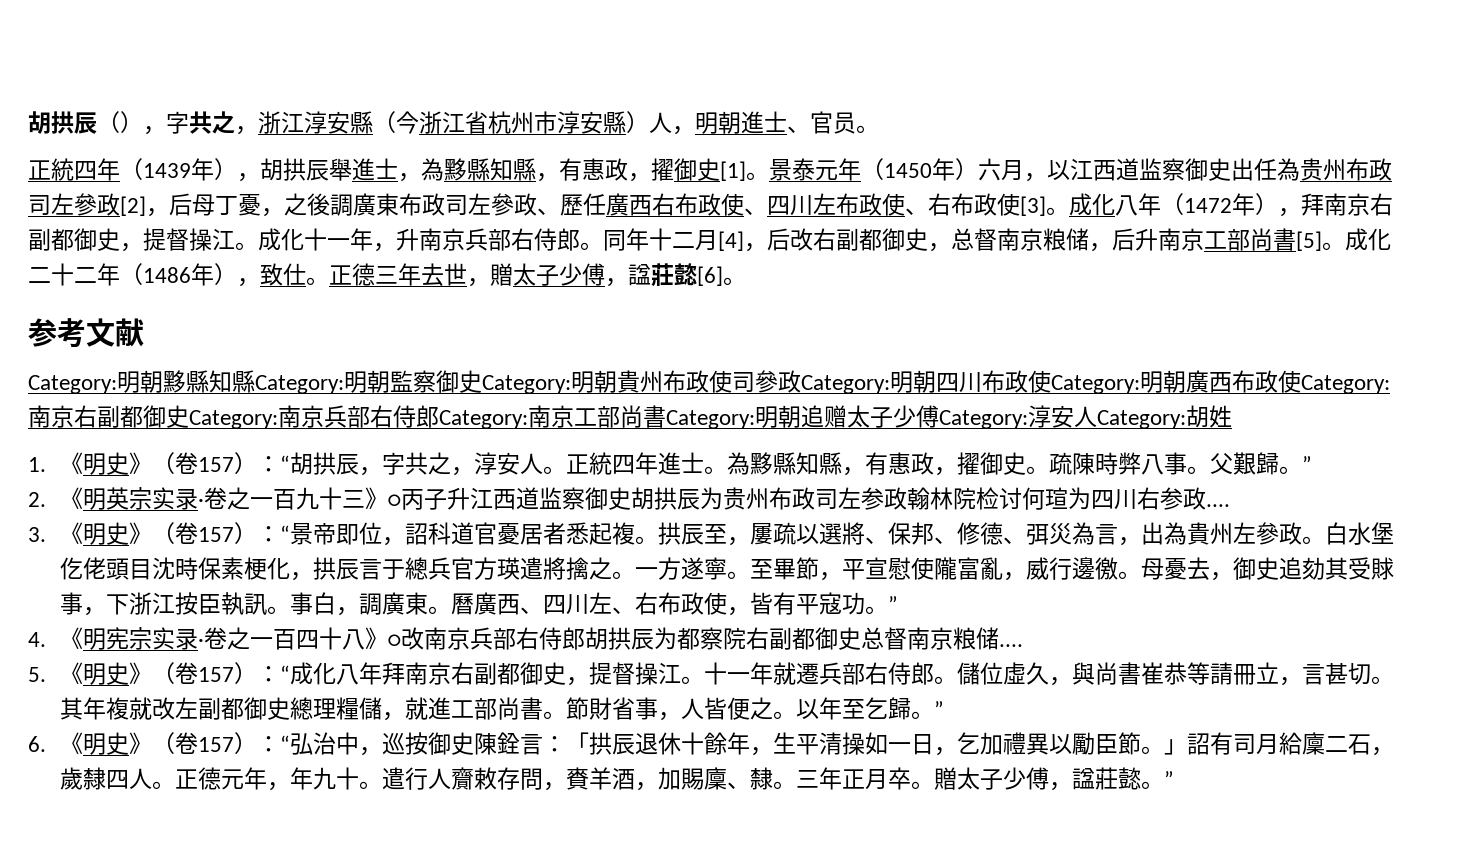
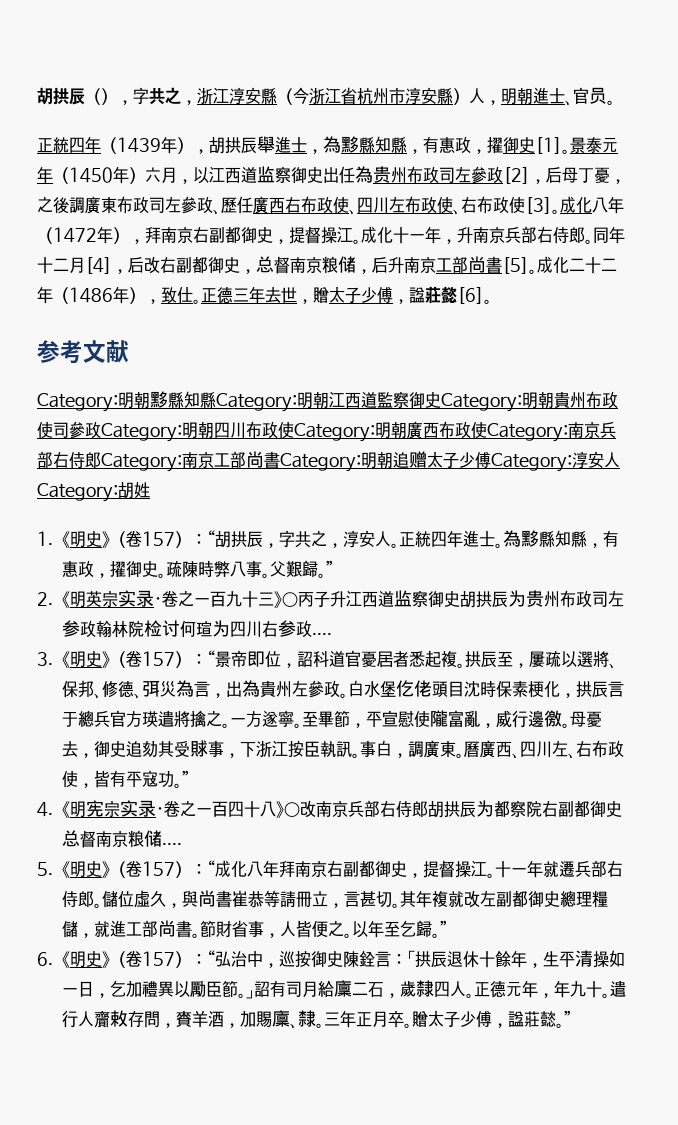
- Category:明朝黟縣知縣Category:明朝監察御史Category:明朝貴州布政使司參政Category:明朝四川布政使Category:明朝廣西布政使Category:南京右副都御史Category:南京兵部右侍郎Category:南京工部尚書Category:明朝追赠太子少傅Category:淳安人Category:胡姓
+ Category:明朝黟縣知縣Category:明朝江西道監察御史Category:明朝貴州布政使司參政Category:明朝四川布政使Category:明朝廣西布政使Category:南京兵部右侍郎Category:南京工部尚書Category:明朝追赠太子少傅Category:淳安人Category:胡姓

